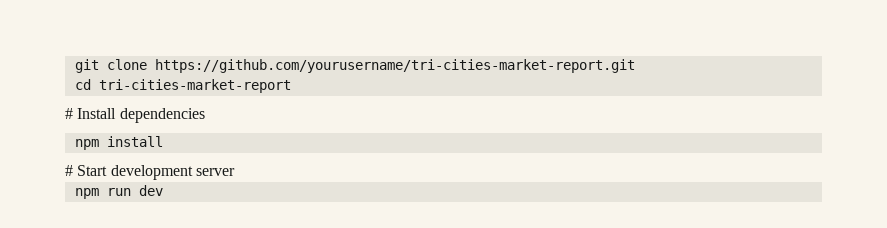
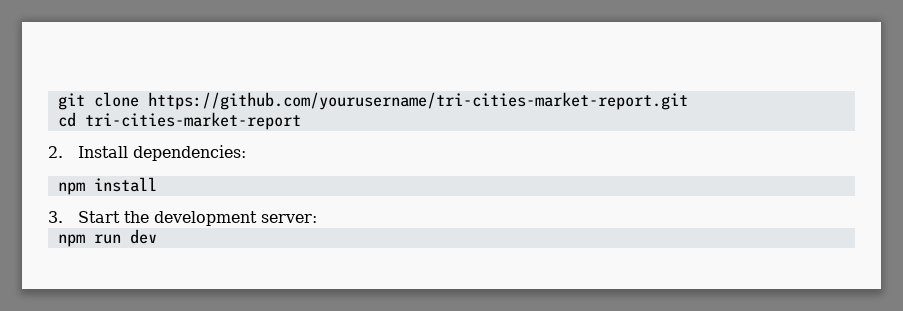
- # Install dependencies
+ 2. Install dependencies:
- # Start development server
+ 3. Start the development server:

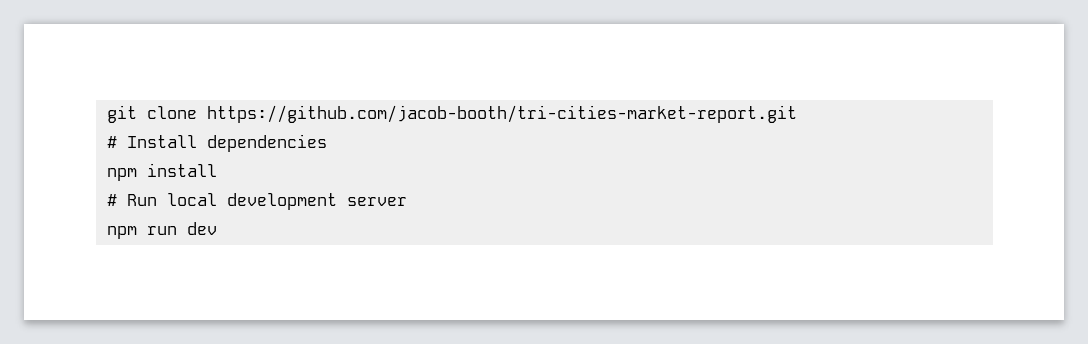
- git clone https://github.com/yourusername/tri-cities-market-report.git
- cd tri-cities-market-report
- 2. Install dependencies:
+ git clone https://github.com/jacob-booth/tri-cities-market-report.git
+ # Install dependencies
  npm install
- 3. Start the development server:
+ # Run local development server

